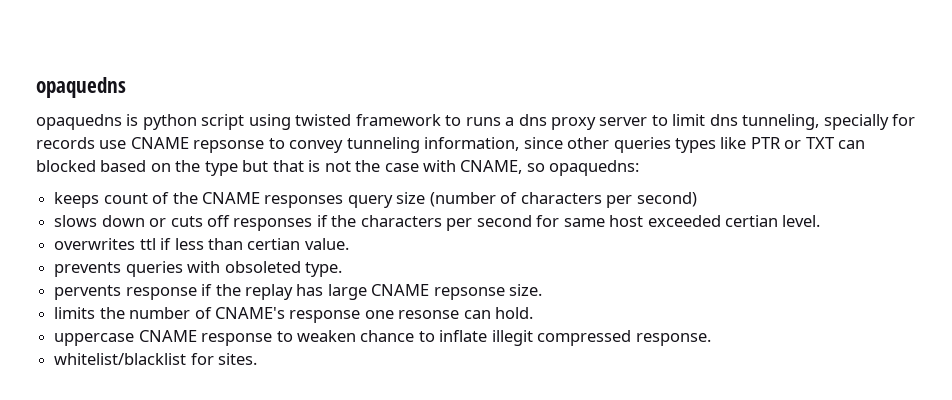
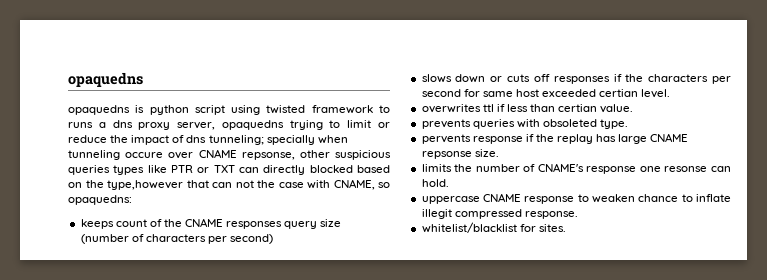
- opaquedns is python script using twisted framework to runs a dns proxy server to limit dns tunneling, specially for records use CNAME repsonse to convey tunneling information, since other queries types like PTR or TXT can blocked based on the type but that is not the case with CNAME, so opaquedns:
+ opaquedns is python script using twisted framework to runs a dns proxy server, opaquedns trying to limit or reduce the impact of dns tunneling; specially when tunneling occure over CNAME repsonse, other suspicious queries types like PTR or TXT can directly blocked based on the type,however that can not the case with CNAME, so opaquedns:

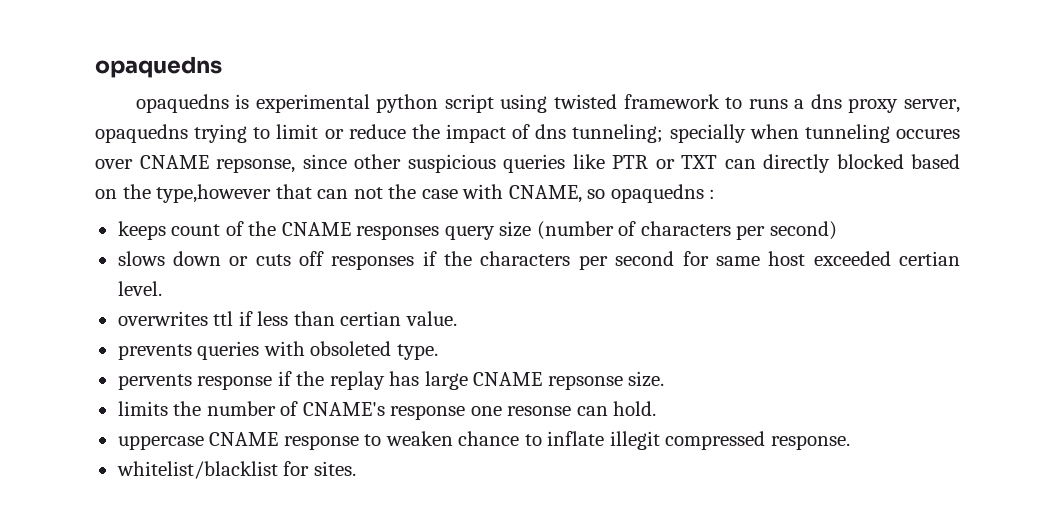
- opaquedns is python script using twisted framework to runs a dns proxy server, opaquedns trying to limit or reduce the impact of dns tunneling; specially when tunneling occure over CNAME repsonse, other suspicious queries types like PTR or TXT can directly blocked based on the type,however that can not the case with CNAME, so opaquedns:
+ opaquedns is experimental python script using twisted framework to runs a dns proxy server, opaquedns trying to limit or reduce the impact of dns tunneling; specially when tunneling occures over CNAME repsonse, since other suspicious queries like PTR or TXT can directly blocked based on the type,however that can not the case with CNAME, so opaquedns :

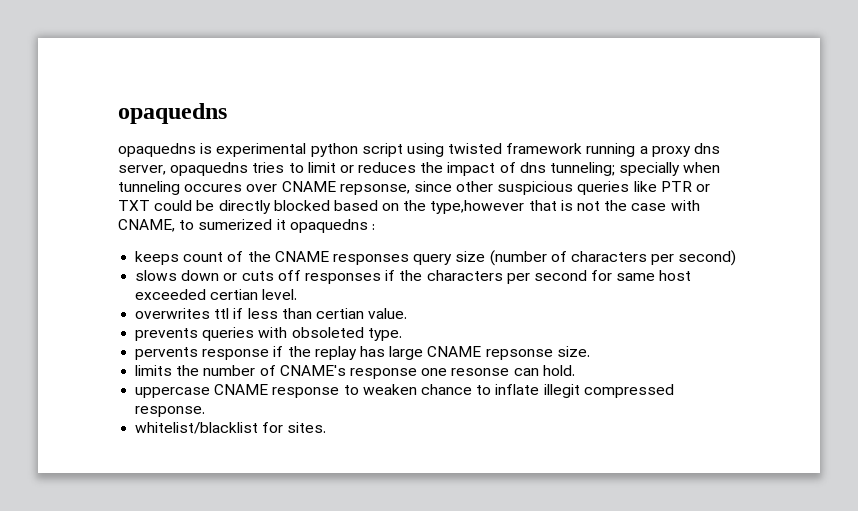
- opaquedns is experimental python script using twisted framework to runs a dns proxy server, opaquedns trying to limit or reduce the impact of dns tunneling; specially when tunneling occures over CNAME repsonse, since other suspicious queries like PTR or TXT can directly blocked based on the type,however that can not the case with CNAME, so opaquedns :
+ opaquedns is experimental python script using twisted framework running a proxy dns server, opaquedns tries to limit or reduces the impact of dns tunneling; specially when tunneling occures over CNAME repsonse, since other suspicious queries like PTR or TXT could be directly blocked based on the type,however that is not the case with CNAME, to sumerized it opaquedns :

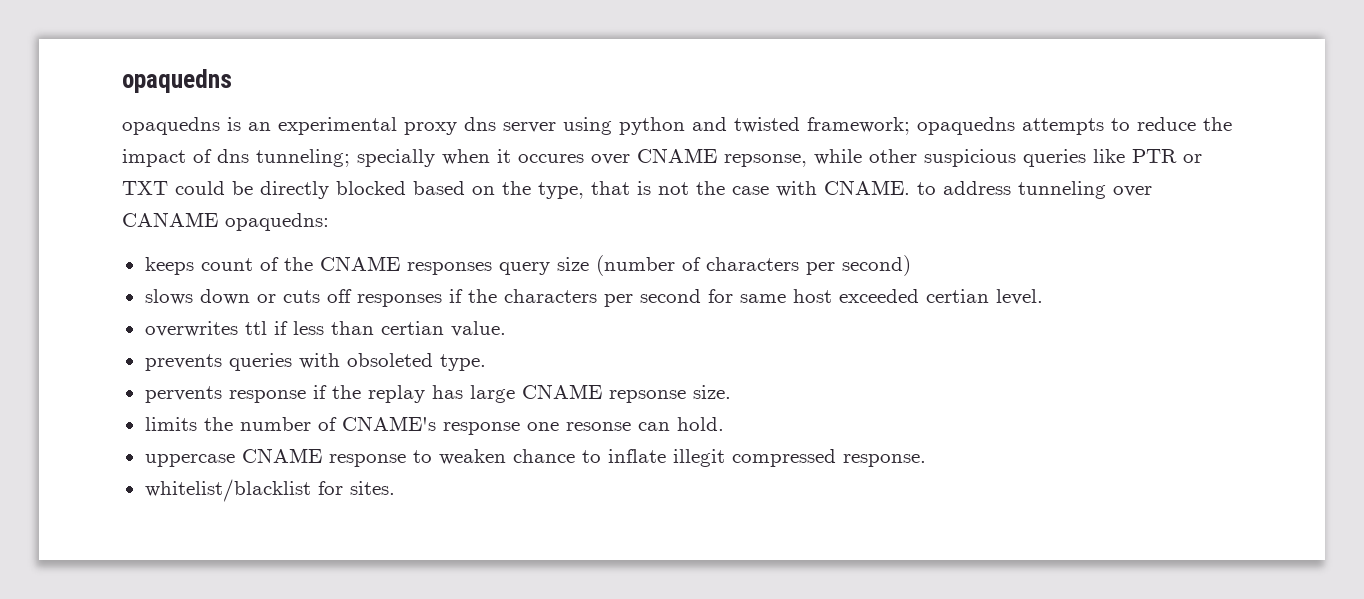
- opaquedns is experimental python script using twisted framework running a proxy dns server, opaquedns tries to limit or reduces the impact of dns tunneling; specially when tunneling occures over CNAME repsonse, since other suspicious queries like PTR or TXT could be directly blocked based on the type,however that is not the case with CNAME, to sumerized it opaquedns :
+ opaquedns is an experimental proxy dns server using python and twisted framework; opaquedns attempts to reduce the impact of dns tunneling; specially when it occures over CNAME repsonse, while other suspicious queries like PTR or TXT could be directly blocked based on the type, that is not the case with CNAME. to address tunneling over CANAME opaquedns:

